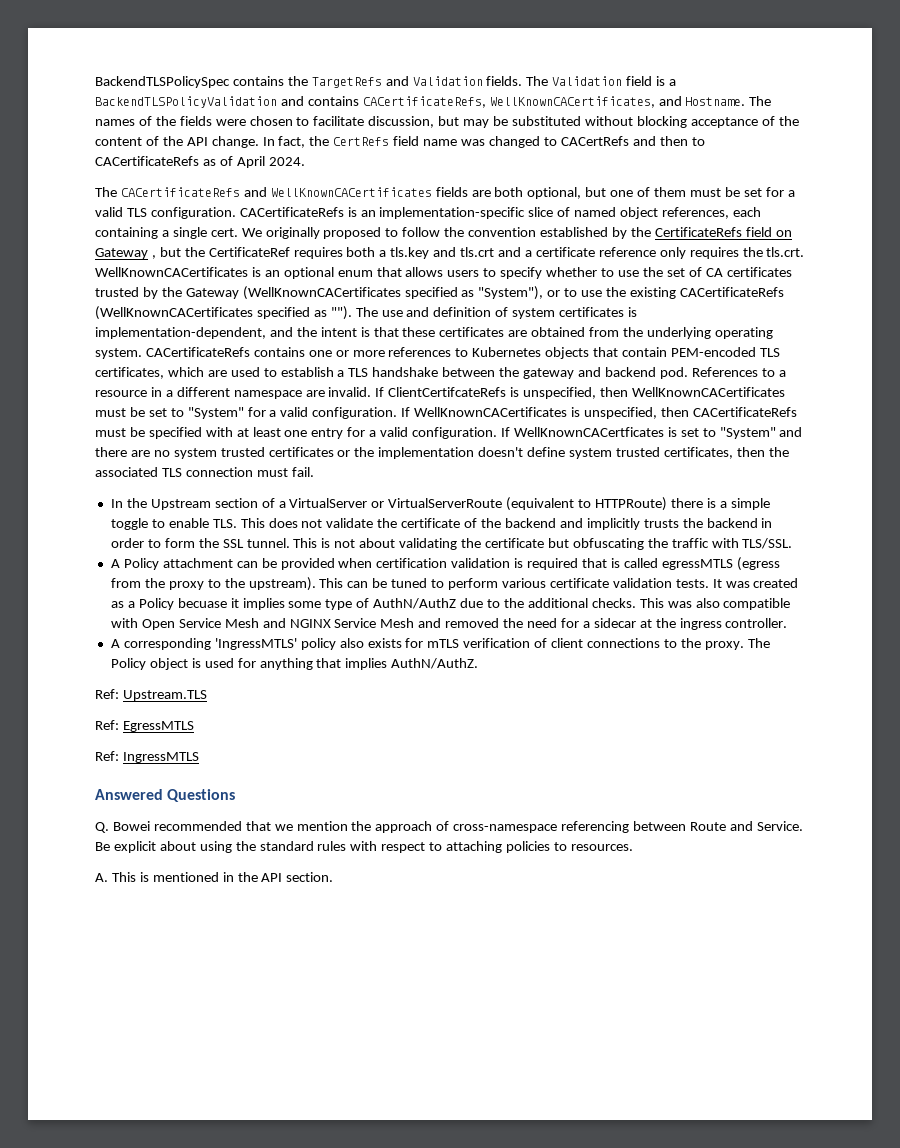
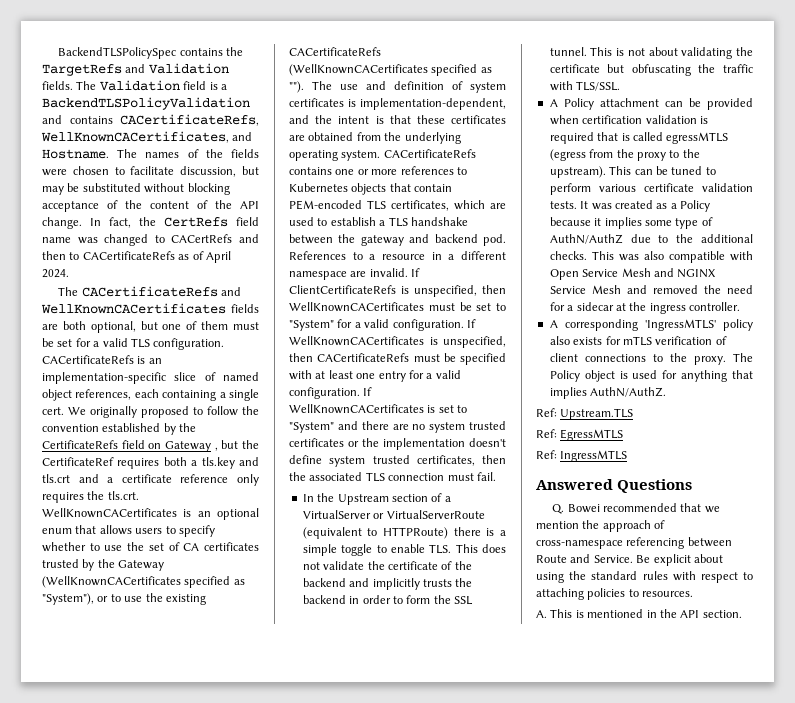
- If ClientCertifcateRefs is unspecified, then WellKnownCACertificates must be set to "System" for a valid configuration.
+ If ClientCertificateRefs is unspecified, then WellKnownCACertificates must be set to "System" for a valid configuration.
- If WellKnownCACertficates is set to "System" and there are no system trusted certificates or the implementation doesn't define system trusted certificates, then the associated TLS connection must fail.
+ If WellKnownCACertificates is set to "System" and there are no system trusted certificates or the implementation doesn't define system trusted certificates, then the associated TLS connection must fail.
- It was created as a Policy becuase it implies some type of AuthN/AuthZ due to the additional checks.
+ It was created as a Policy because it implies some type of AuthN/AuthZ due to the additional checks.

